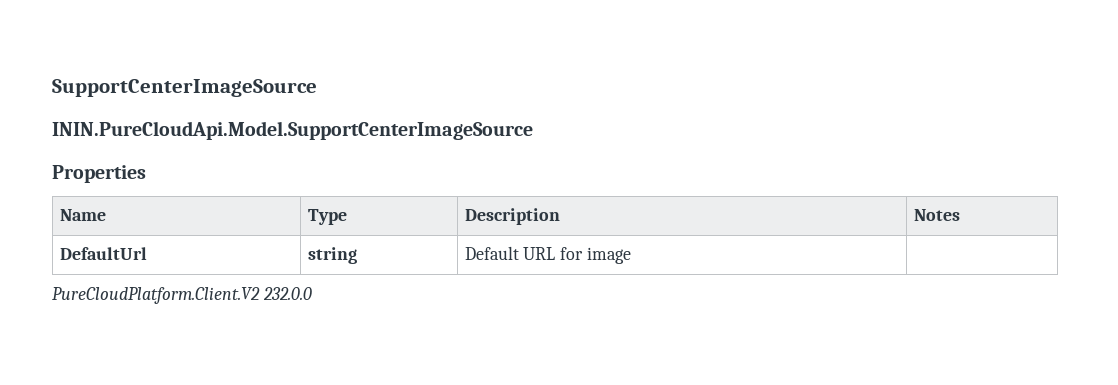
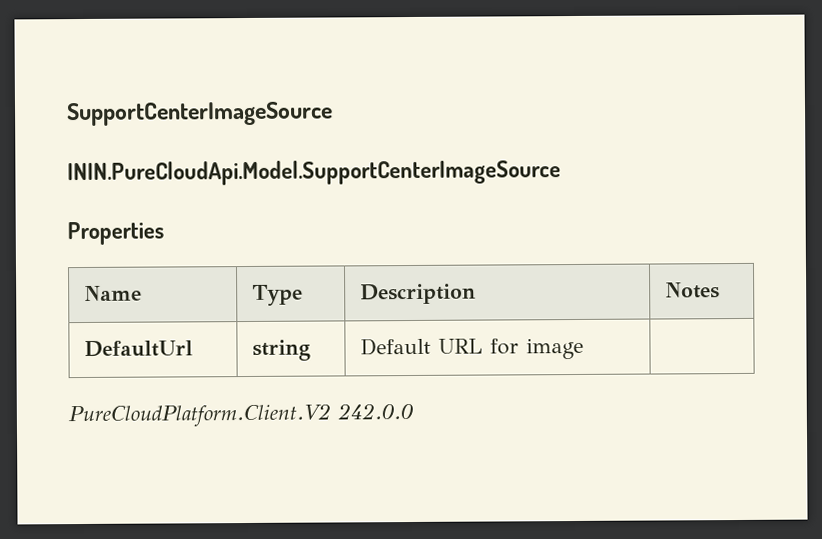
- PureCloudPlatform.Client.V2 232.0.0
+ PureCloudPlatform.Client.V2 242.0.0

